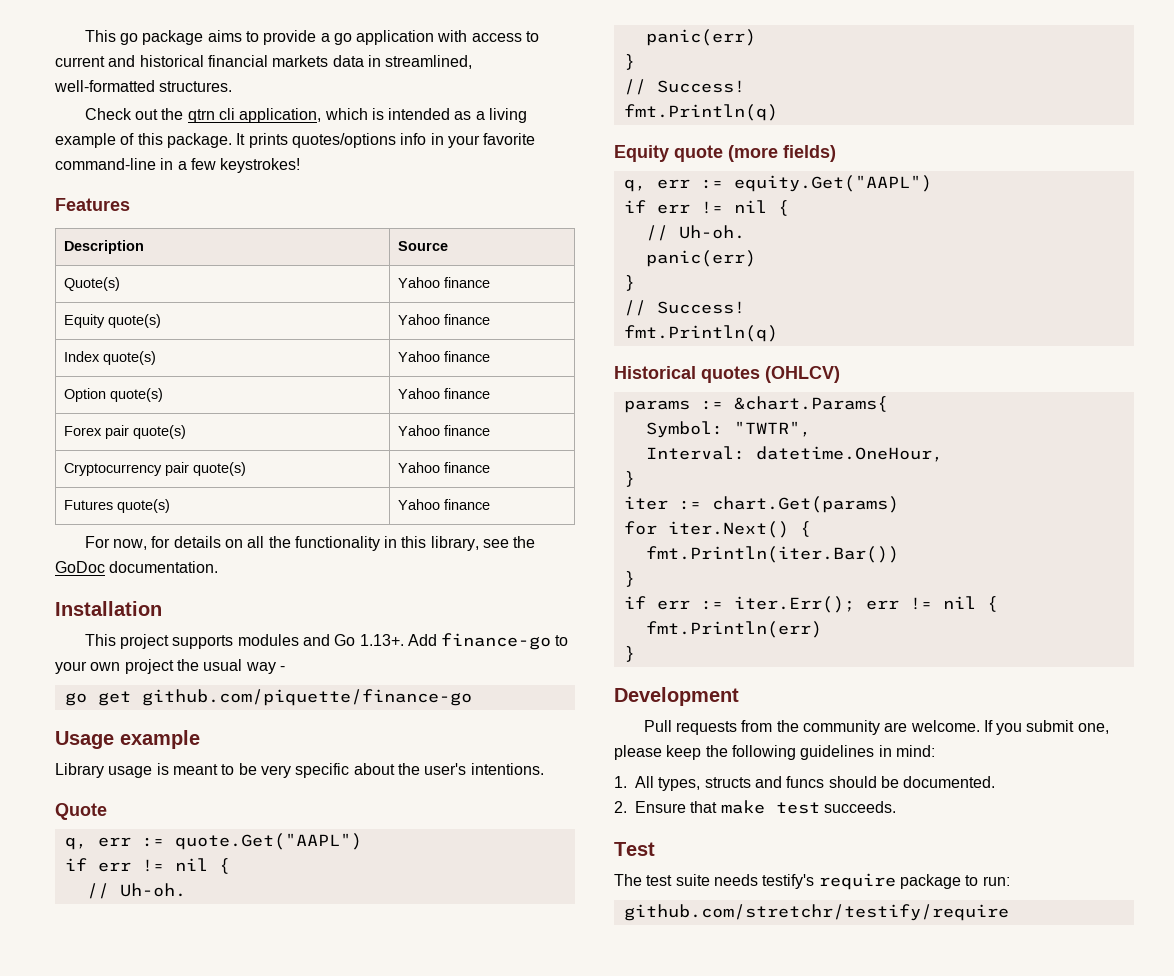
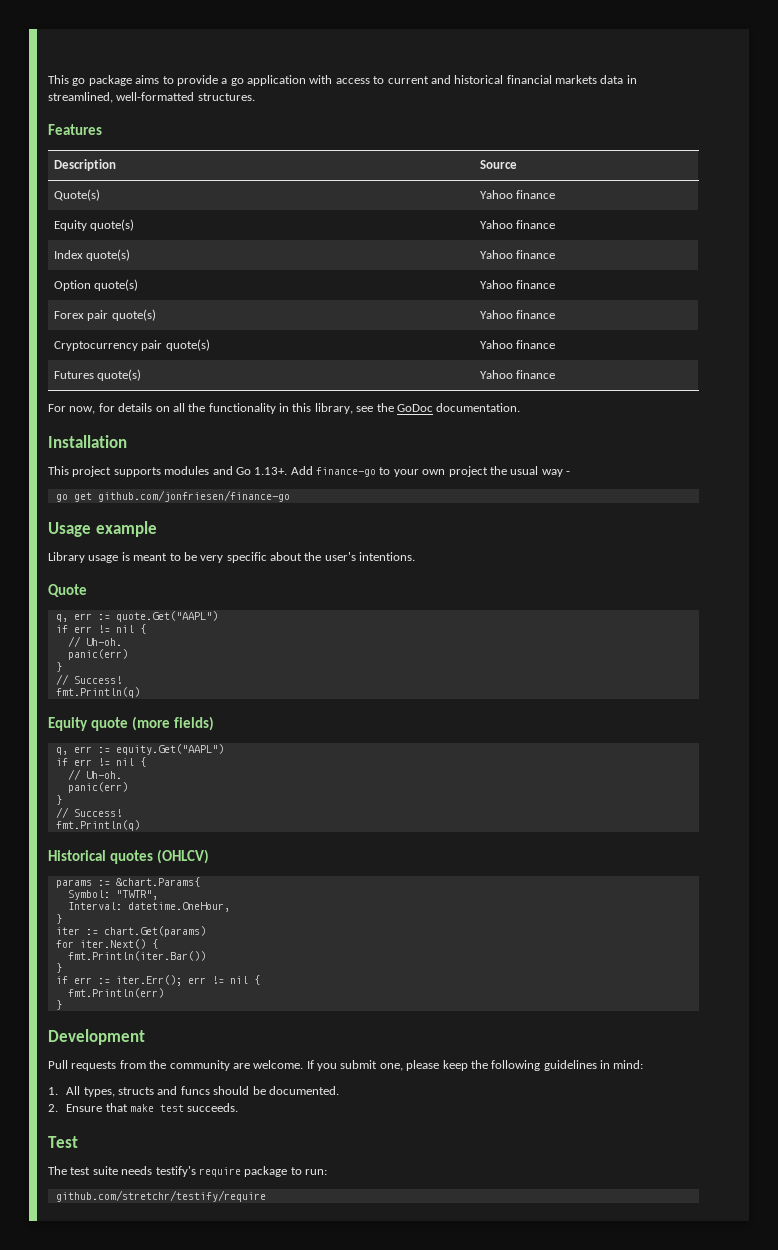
- Check out the qtrn cli application, which is intended as a living example of this package. It prints quotes/options info in your favorite command-line in a few keystrokes!
- go get github.com/piquette/finance-go
+ go get github.com/jonfriesen/finance-go

